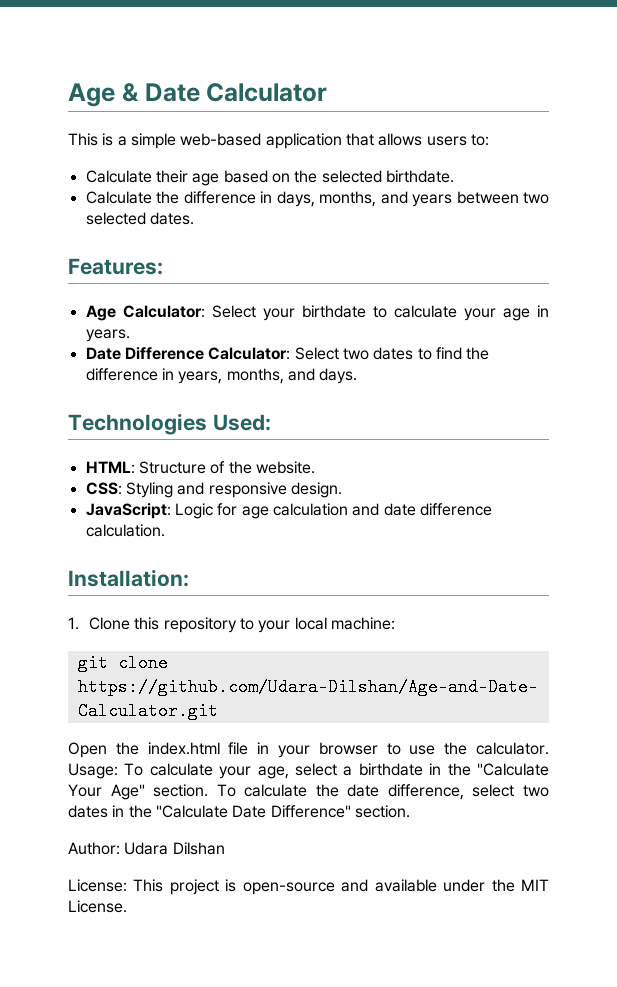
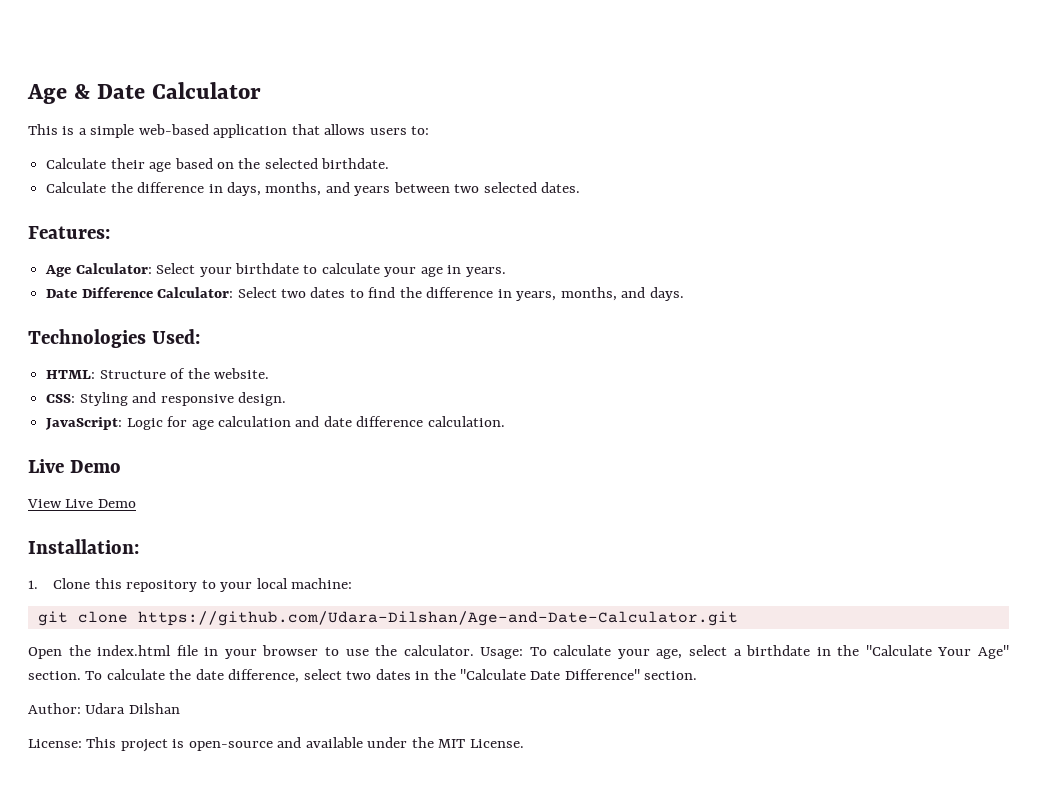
  JavaScript: Logic for age calculation and date difference calculation.
+ Live Demo
+ View Live Demo

